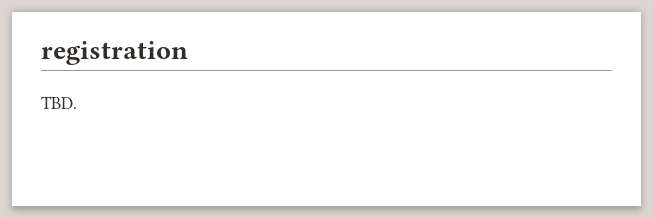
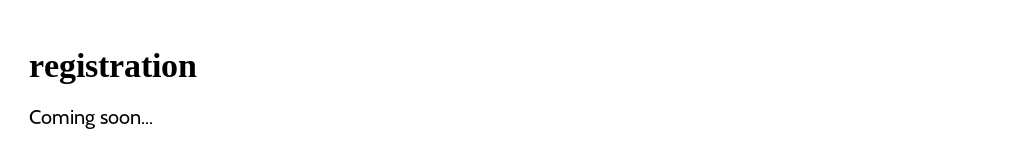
- TBD.
+ Coming soon...

